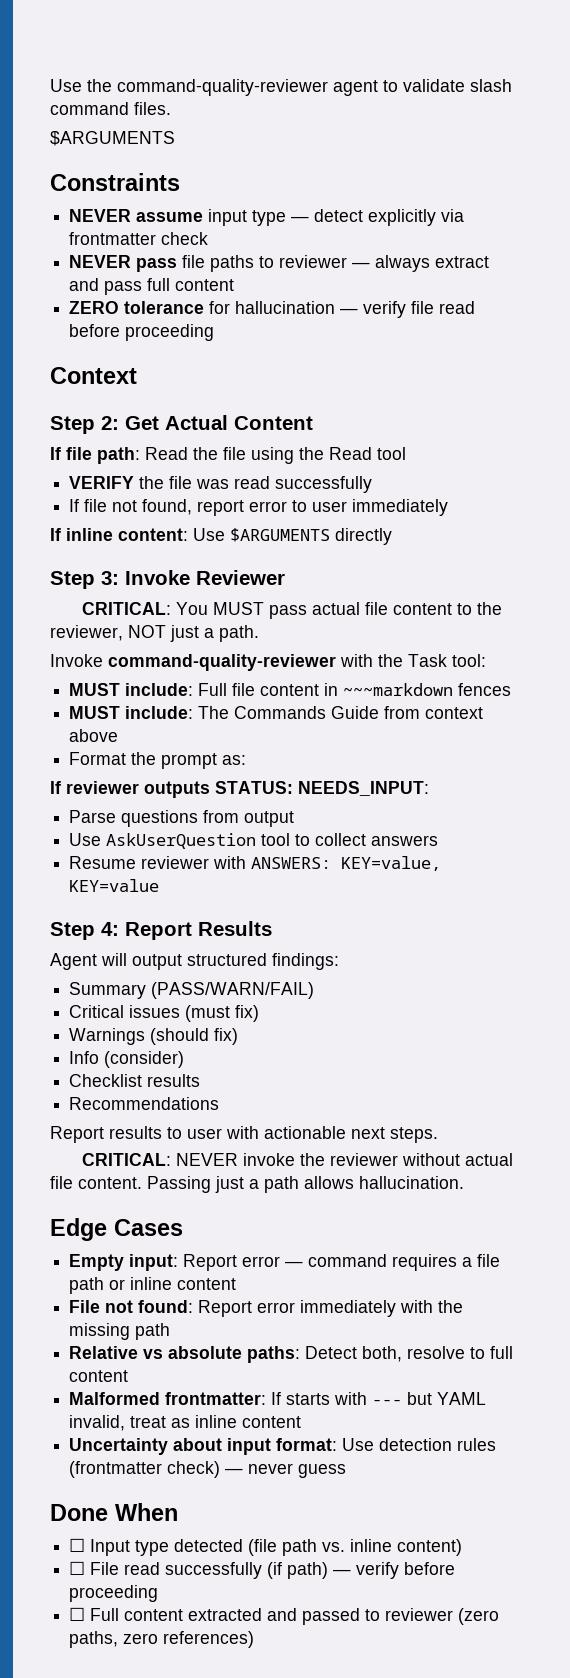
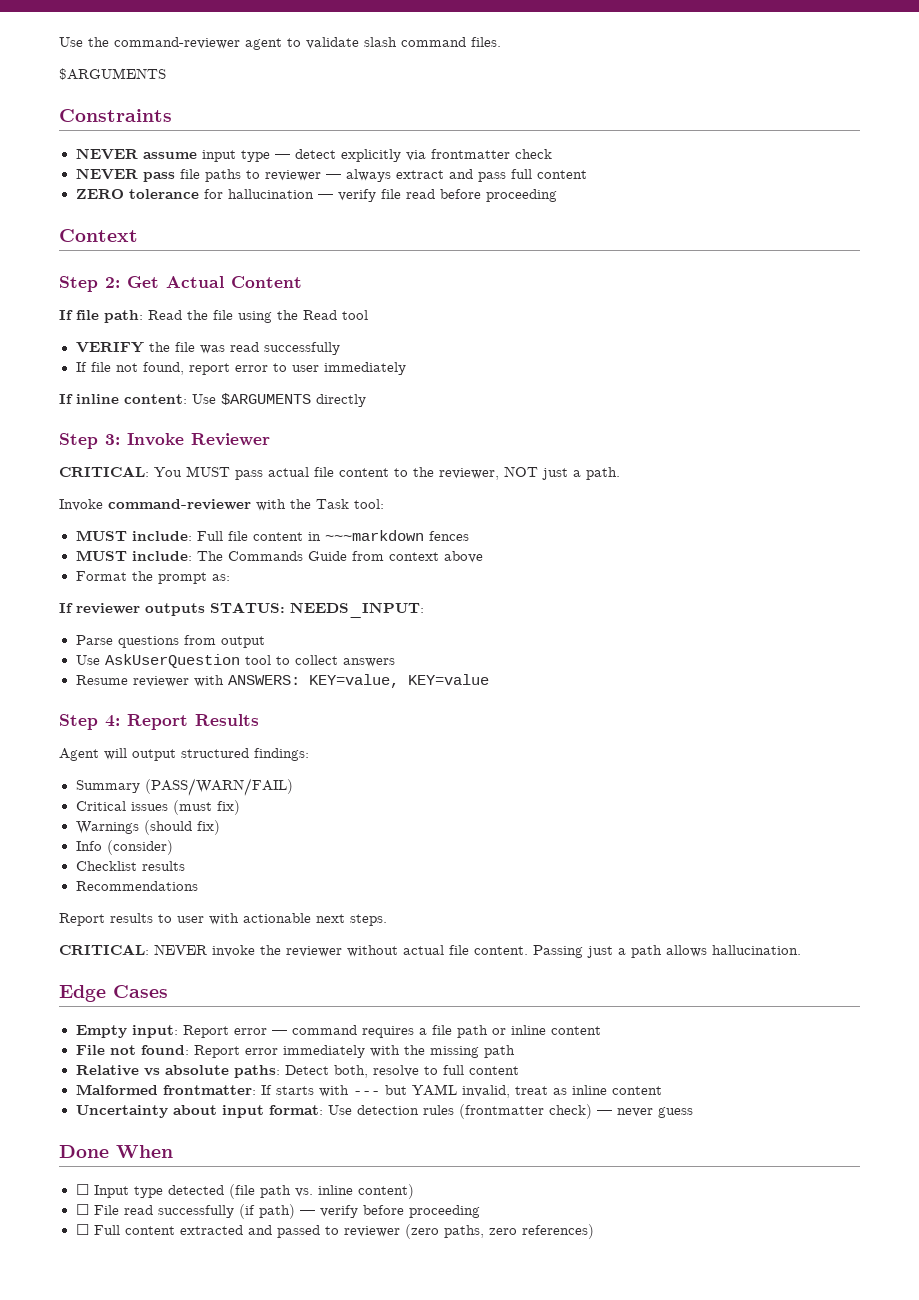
- Use the command-quality-reviewer agent to validate slash command files.
+ Use the command-reviewer agent to validate slash command files.
- Invoke command-quality-reviewer with the Task tool:
+ Invoke command-reviewer with the Task tool:

